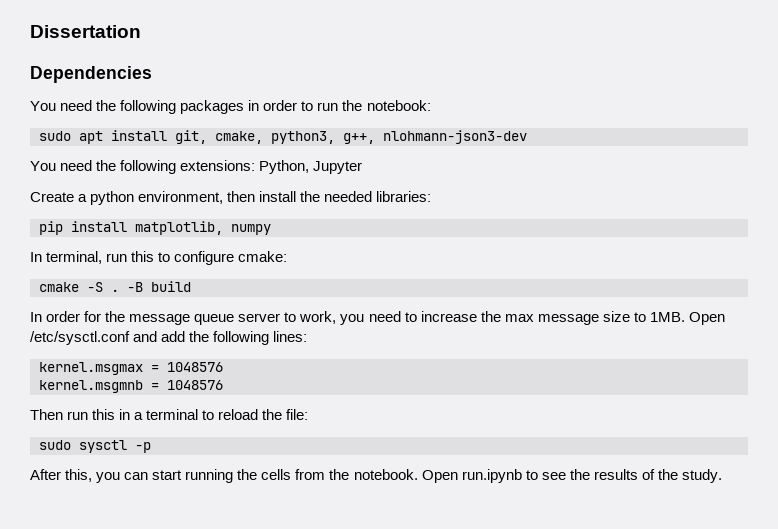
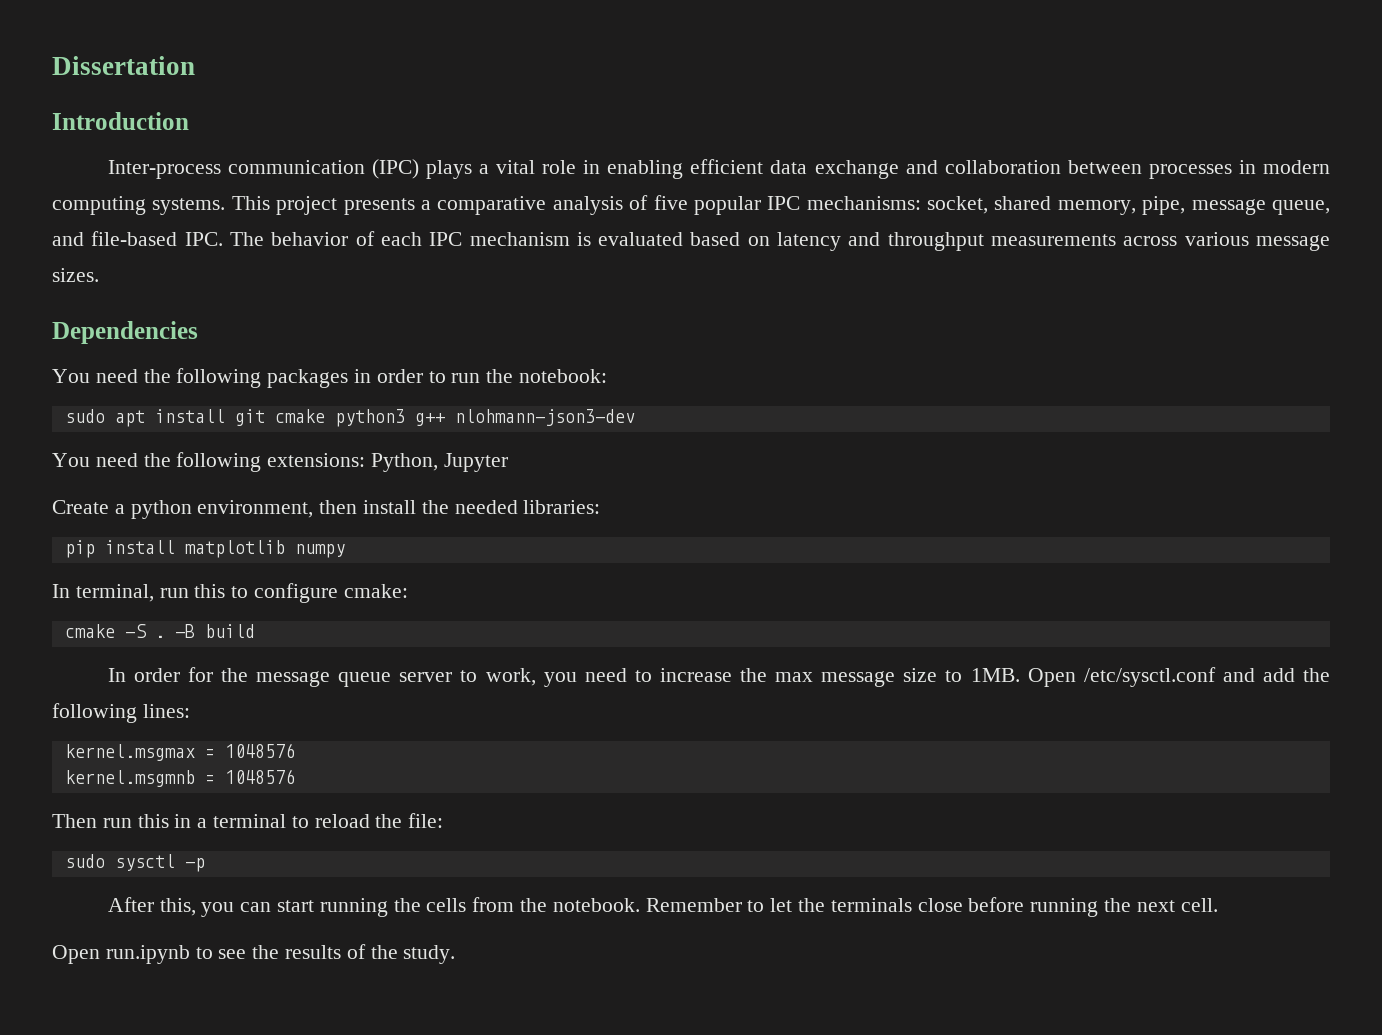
+ Introduction
+ Inter-process communication (IPC) plays a vital role in enabling efficient data exchange and collaboration between processes in modern computing systems. This project presents a comparative analysis of five popular IPC mechanisms: socket, shared memory, pipe, message queue, and file-based IPC. The behavior of each IPC mechanism is evaluated based on latency and throughput measurements across various message sizes.
- sudo apt install git, cmake, python3, g++, nlohmann-json3-dev
+ sudo apt install git cmake python3 g++ nlohmann-json3-dev
- pip install matplotlib, numpy
+ pip install matplotlib numpy
- After this, you can start running the cells from the notebook. Open run.ipynb to see the results of the study.
+ After this, you can start running the cells from the notebook. Remember to let the terminals close before running the next cell.
+ Open run.ipynb to see the results of the study.

